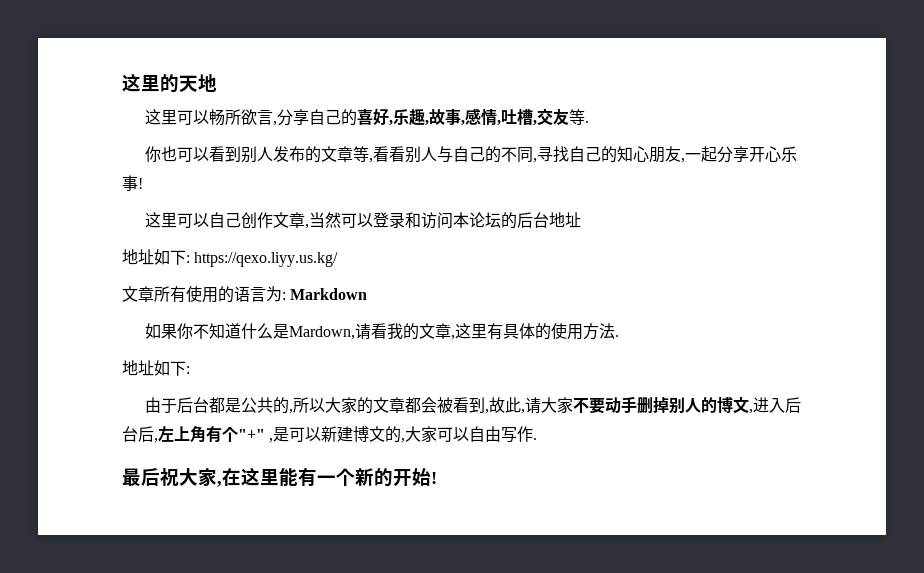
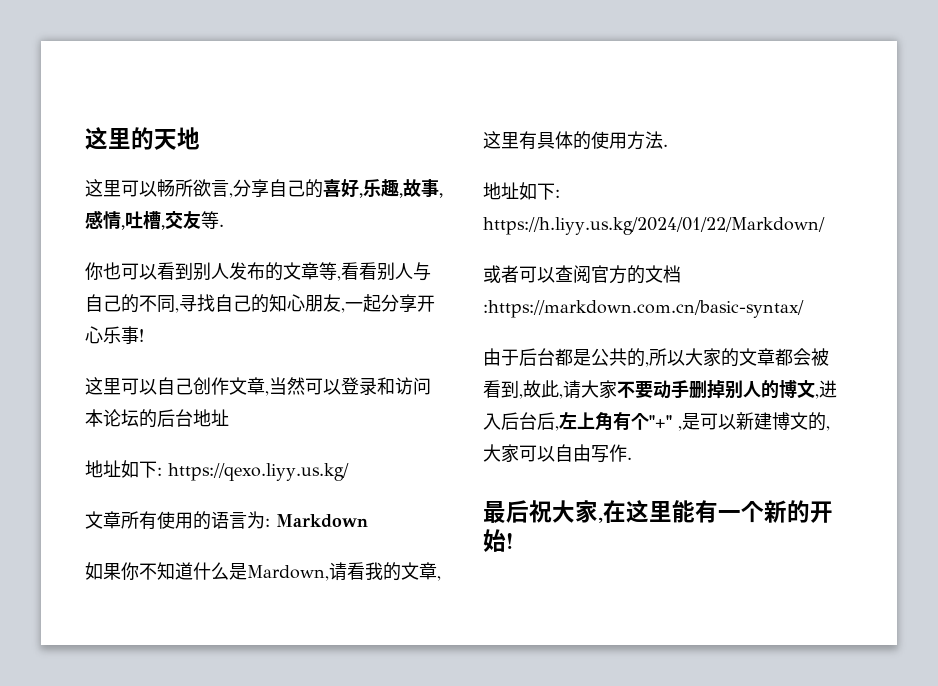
  如果你不知道什么是Mardown,请看我的文章,这里有具体的使用方法.
- 地址如下:
+ 地址如下: https://h.liyy.us.kg/2024/01/22/Markdown/
+ 或者可以查阅官方的文档:https://markdown.com.cn/basic-syntax/

